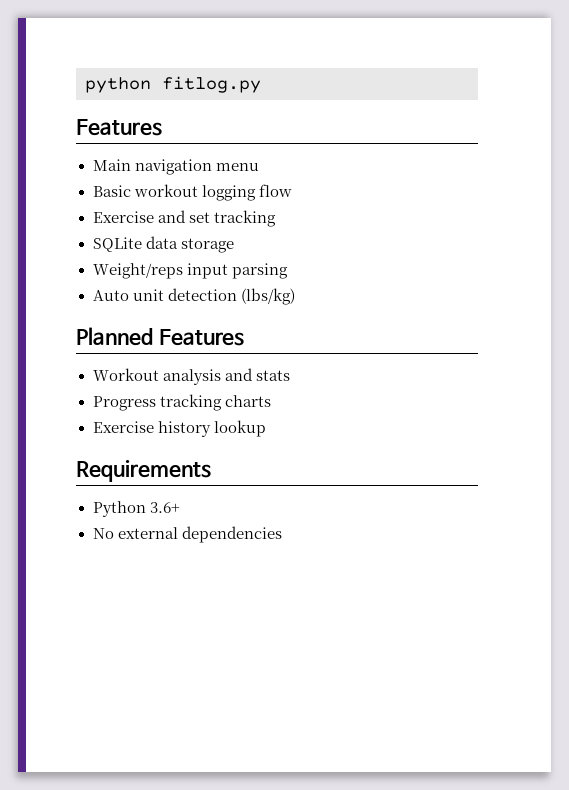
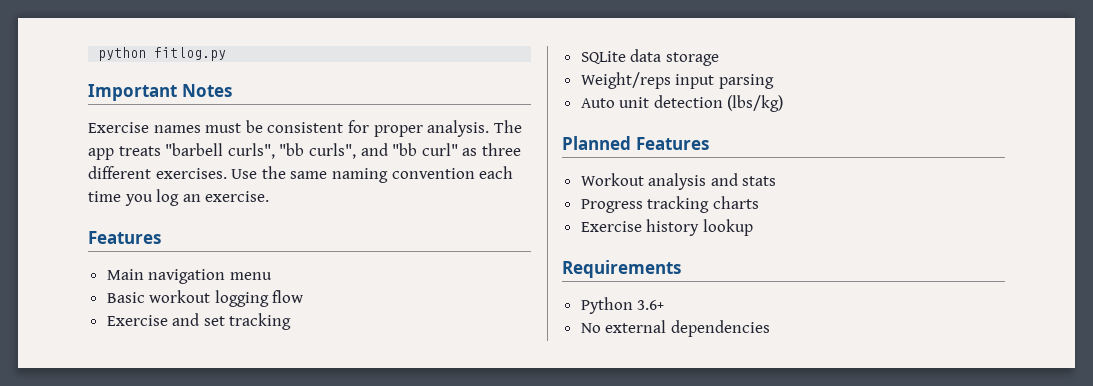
+ Important Notes
+ Exercise names must be consistent for proper analysis. The app treats "barbell curls", "bb curls", and "bb curl" as three different exercises. Use the same naming convention each time you log an exercise.

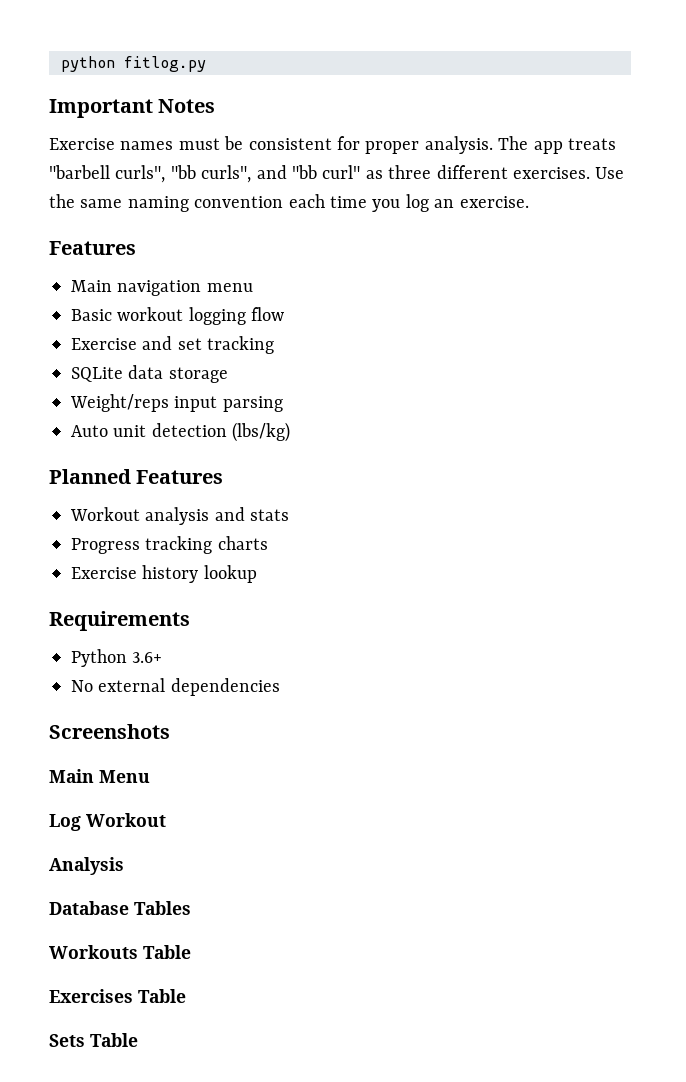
+ Screenshots
+ Main Menu
+ Log Workout
+ Analysis
+ Database Tables
+ Workouts Table
+ Exercises Table
+ Sets Table

